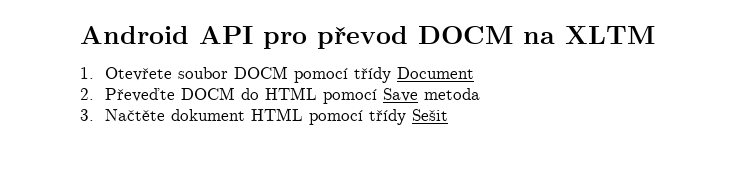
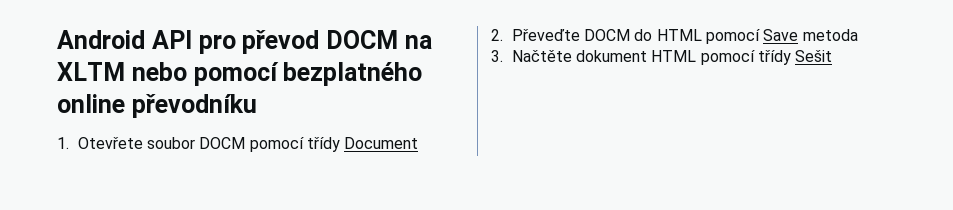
- Android API pro převod DOCM na XLTM
+ Android API pro převod DOCM na XLTM nebo pomocí bezplatného online převodníku

